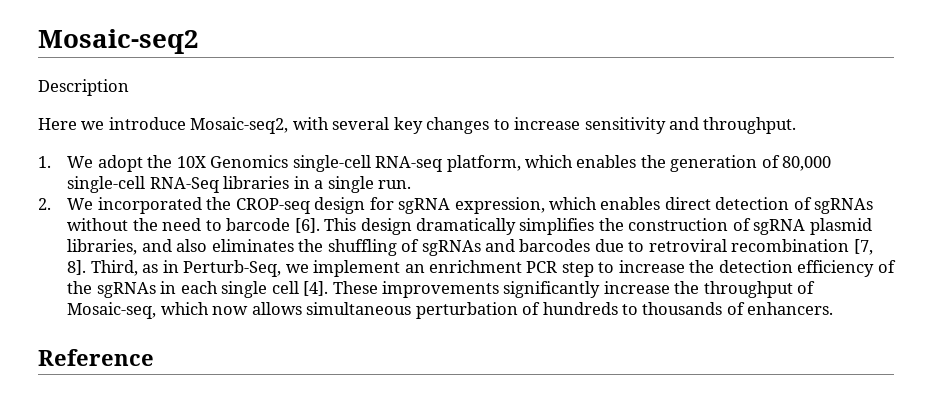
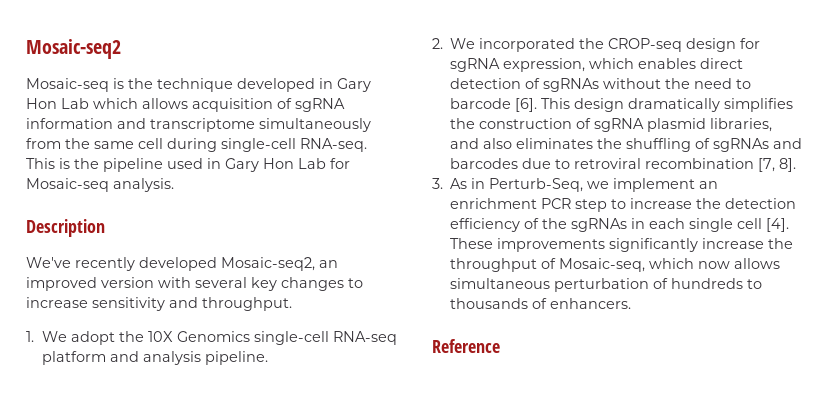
+ Mosaic-seq is the technique developed in Gary Hon Lab which allows acquisition of sgRNA information and transcriptome simultaneously from the same cell during single-cell RNA-seq. This is the pipeline used in Gary Hon Lab for Mosaic-seq analysis.
  Description
- Here we introduce Mosaic-seq2, with several key changes to increase sensitivity and throughput.
+ We've recently developed Mosaic-seq2, an improved version with several key changes to increase sensitivity and throughput.
- 1. We adopt the 10X Genomics single-cell RNA-seq platform, which enables the generation of 80,000 single-cell RNA-Seq libraries in a single run.
+ 1. We adopt the 10X Genomics single-cell RNA-seq platform and analysis pipeline.
- This design dramatically simplifies the construction of sgRNA plasmid libraries, and also eliminates the shuffling of sgRNAs and barcodes due to retroviral recombination [7, 8]. Third, as in Perturb-Seq, we implement an enrichment PCR step to increase the detection efficiency of the sgRNAs in each single cell [4].
+ This design dramatically simplifies the construction of sgRNA plasmid libraries, and also eliminates the shuffling of sgRNAs and barcodes due to retroviral recombination [7, 8].
+ 3. As in Perturb-Seq, we implement an enrichment PCR step to increase the detection efficiency of the sgRNAs in each single cell [4].

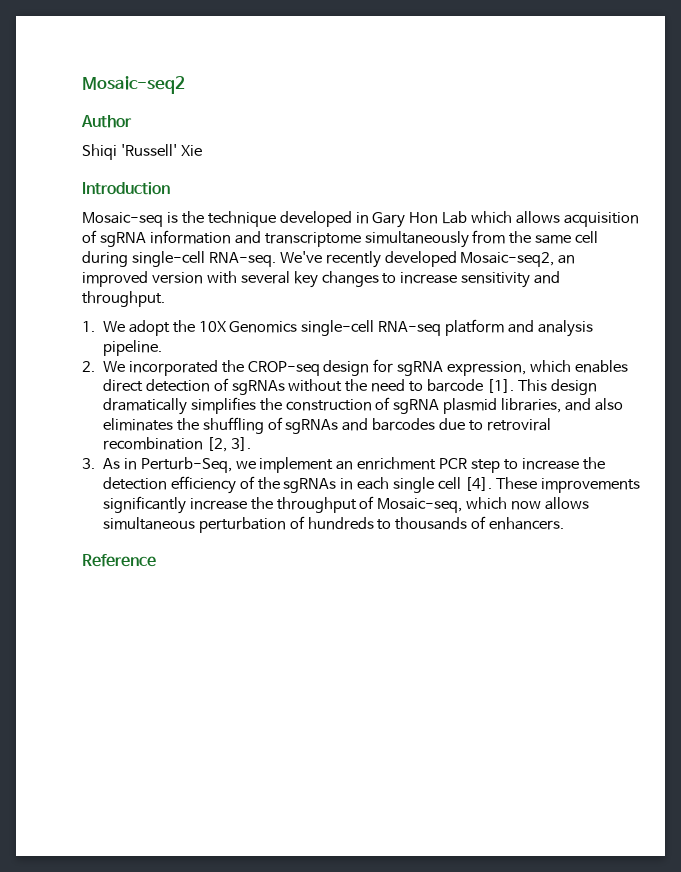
+ Author
+ Shiqi 'Russell' Xie
+ Introduction
- Mosaic-seq is the technique developed in Gary Hon Lab which allows acquisition of sgRNA information and transcriptome simultaneously from the same cell during single-cell RNA-seq. This is the pipeline used in Gary Hon Lab for Mosaic-seq analysis.
- Description
- We've recently developed Mosaic-seq2, an improved version with several key changes to increase sensitivity and throughput.
+ Mosaic-seq is the technique developed in Gary Hon Lab which allows acquisition of sgRNA information and transcriptome simultaneously from the same cell during single-cell RNA-seq. We've recently developed Mosaic-seq2, an improved version with several key changes to increase sensitivity and throughput.
- 2. We incorporated the CROP-seq design for sgRNA expression, which enables direct detection of sgRNAs without the need to barcode [6].
+ 2. We incorporated the CROP-seq design for sgRNA expression, which enables direct detection of sgRNAs without the need to barcode [1].
- This design dramatically simplifies the construction of sgRNA plasmid libraries, and also eliminates the shuffling of sgRNAs and barcodes due to retroviral recombination [7, 8].
+ This design dramatically simplifies the construction of sgRNA plasmid libraries, and also eliminates the shuffling of sgRNAs and barcodes due to retroviral recombination [2, 3].

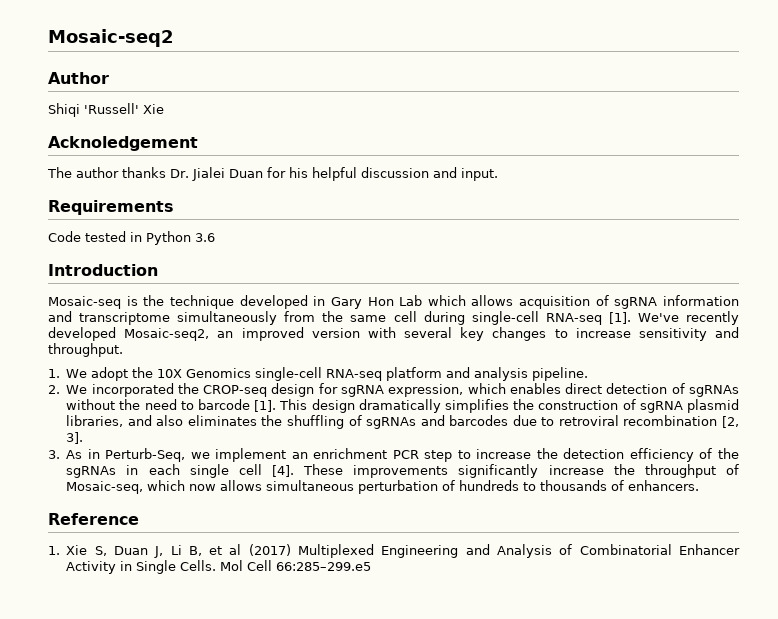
+ Acknoledgement
+ The author thanks Dr. Jialei Duan for his helpful discussion and input.
+ Requirements
+ Code tested in Python 3.6
- Mosaic-seq is the technique developed in Gary Hon Lab which allows acquisition of sgRNA information and transcriptome simultaneously from the same cell during single-cell RNA-seq.
+ Mosaic-seq is the technique developed in Gary Hon Lab which allows acquisition of sgRNA information and transcriptome simultaneously from the same cell during single-cell RNA-seq [1].
+ 1. Xie S, Duan J, Li B, et al (2017) Multiplexed Engineering and Analysis of Combinatorial Enhancer Activity in Single Cells. Mol Cell 66:285–299.e5

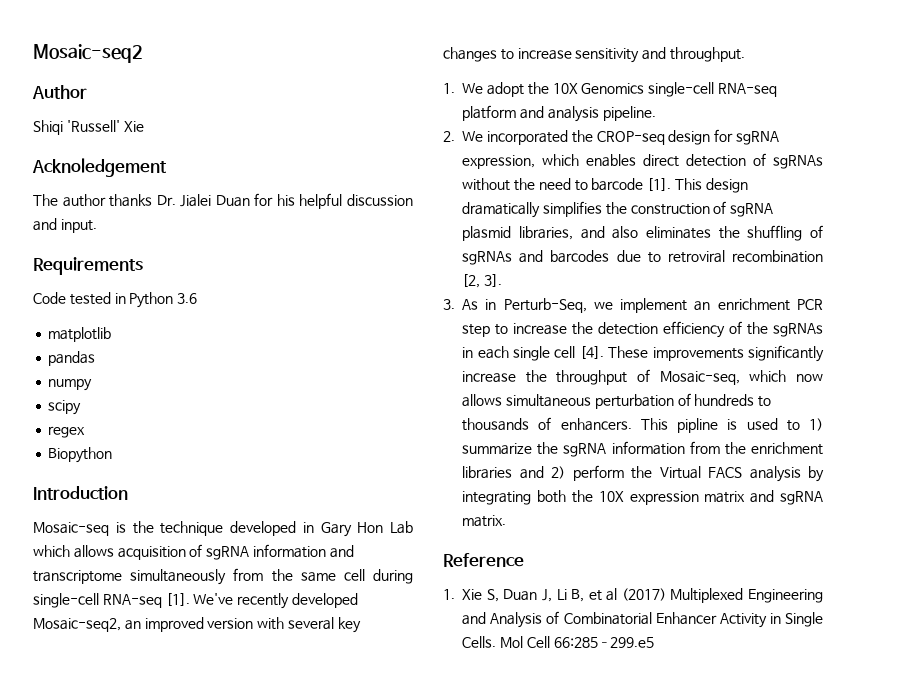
+ matplotlib
+ pandas
+ numpy
+ scipy
+ regex
+ Biopython
+ This pipline is used to 1) summarize the sgRNA information from the enrichment libraries and 2) perform the Virtual FACS analysis by integrating both the 10X expression matrix and sgRNA matrix.

